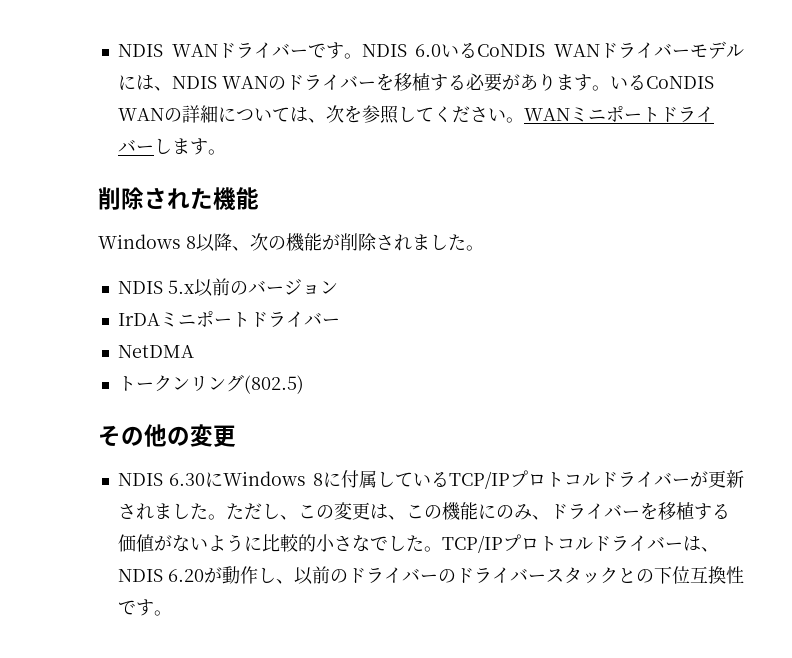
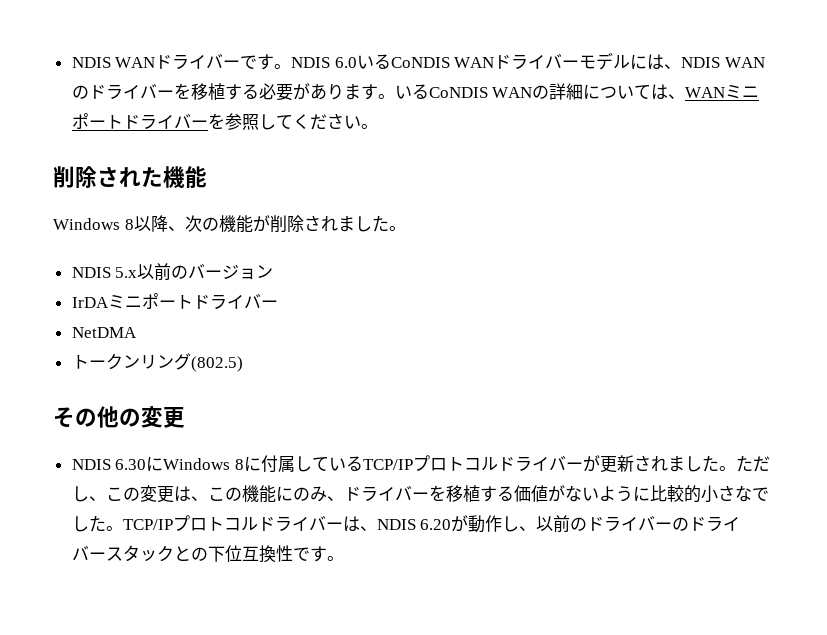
- いるCoNDIS WANの詳細については、次を参照してください。WANミニポートドライバーします。
+ いるCoNDIS WANの詳細については、WANミニポートドライバーを参照してください。

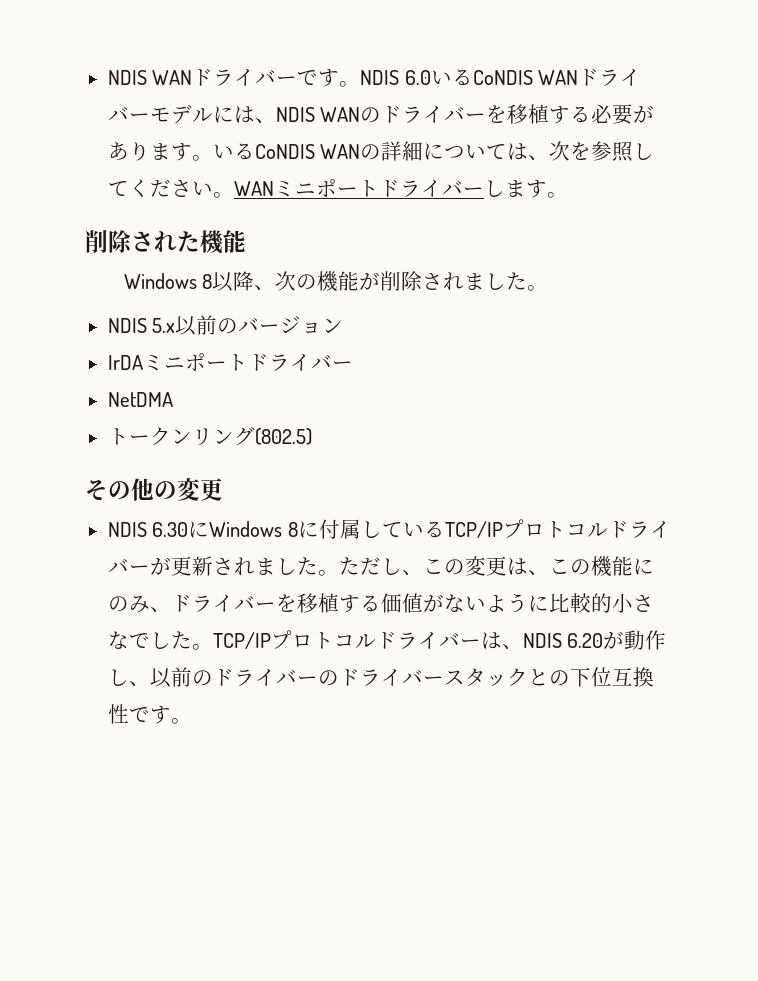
- いるCoNDIS WANの詳細については、WANミニポートドライバーを参照してください。
+ いるCoNDIS WANの詳細については、次を参照してください。WANミニポートドライバーします。

